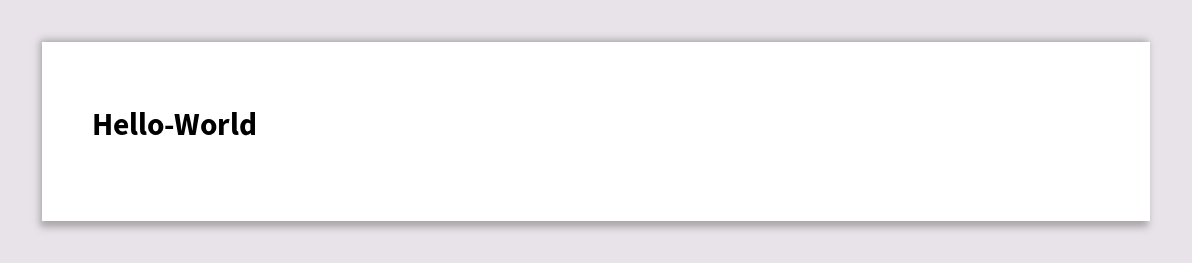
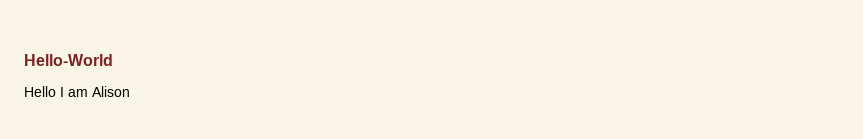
+ Hello I am Alison

